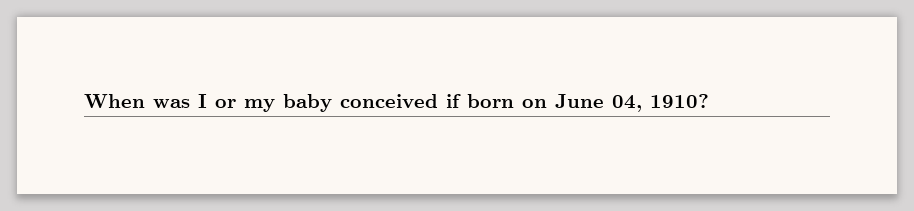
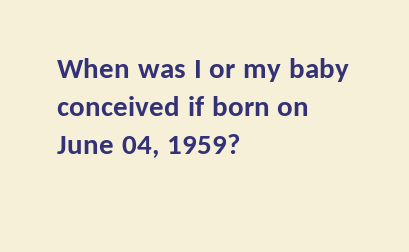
- When was I or my baby conceived if born on June 04, 1910?
+ When was I or my baby conceived if born on June 04, 1959?

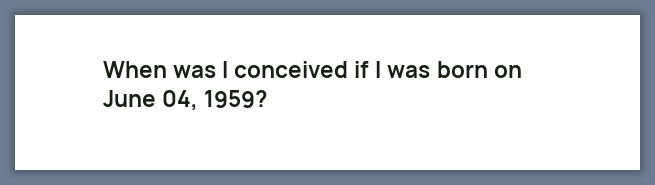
- When was I or my baby conceived if born on June 04, 1959?
+ When was I conceived if I was born on June 04, 1959?

